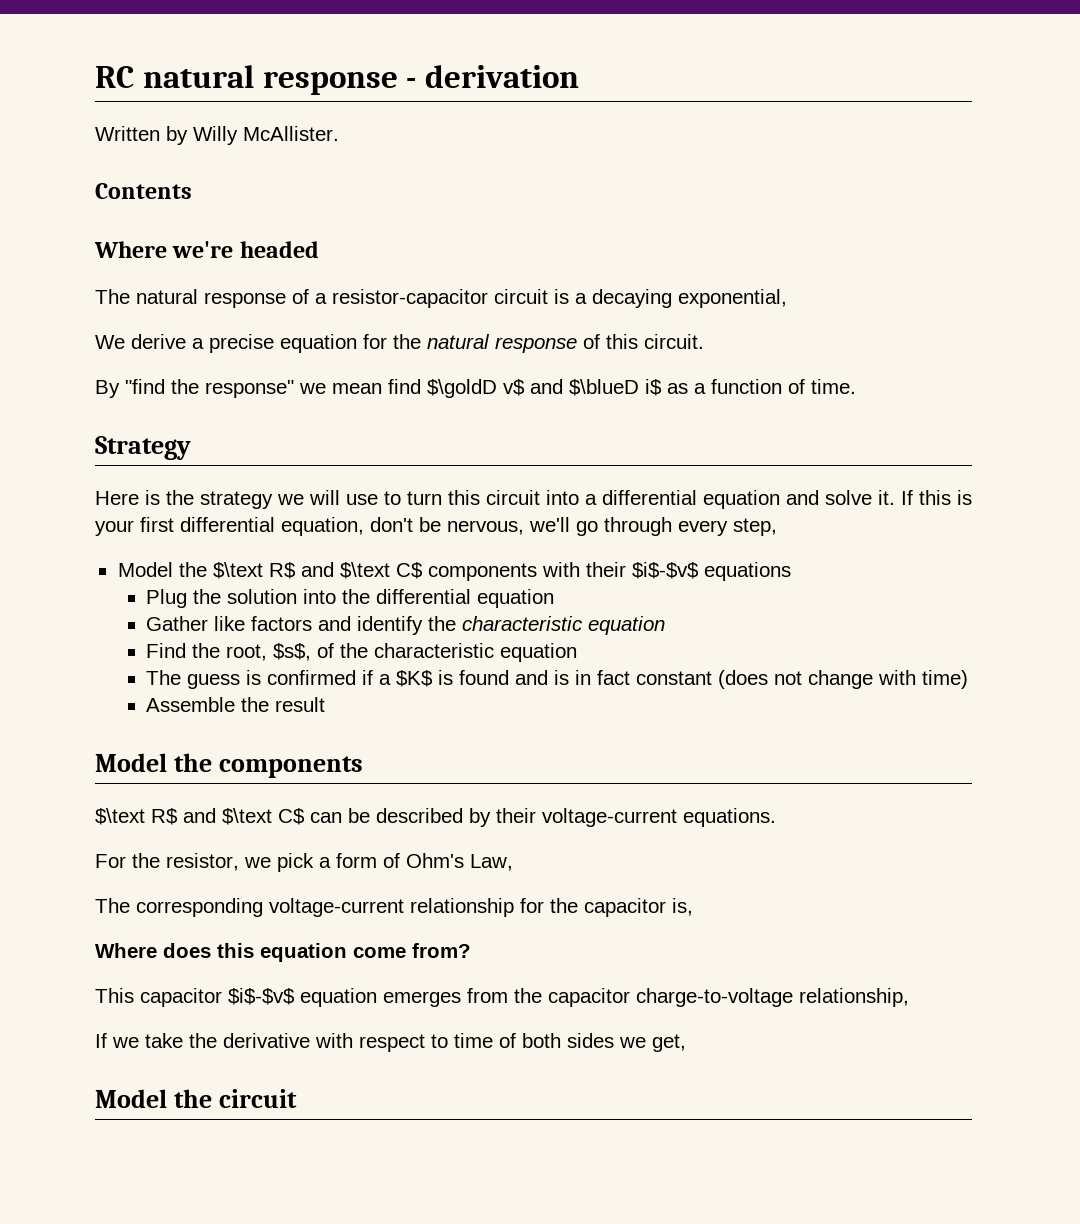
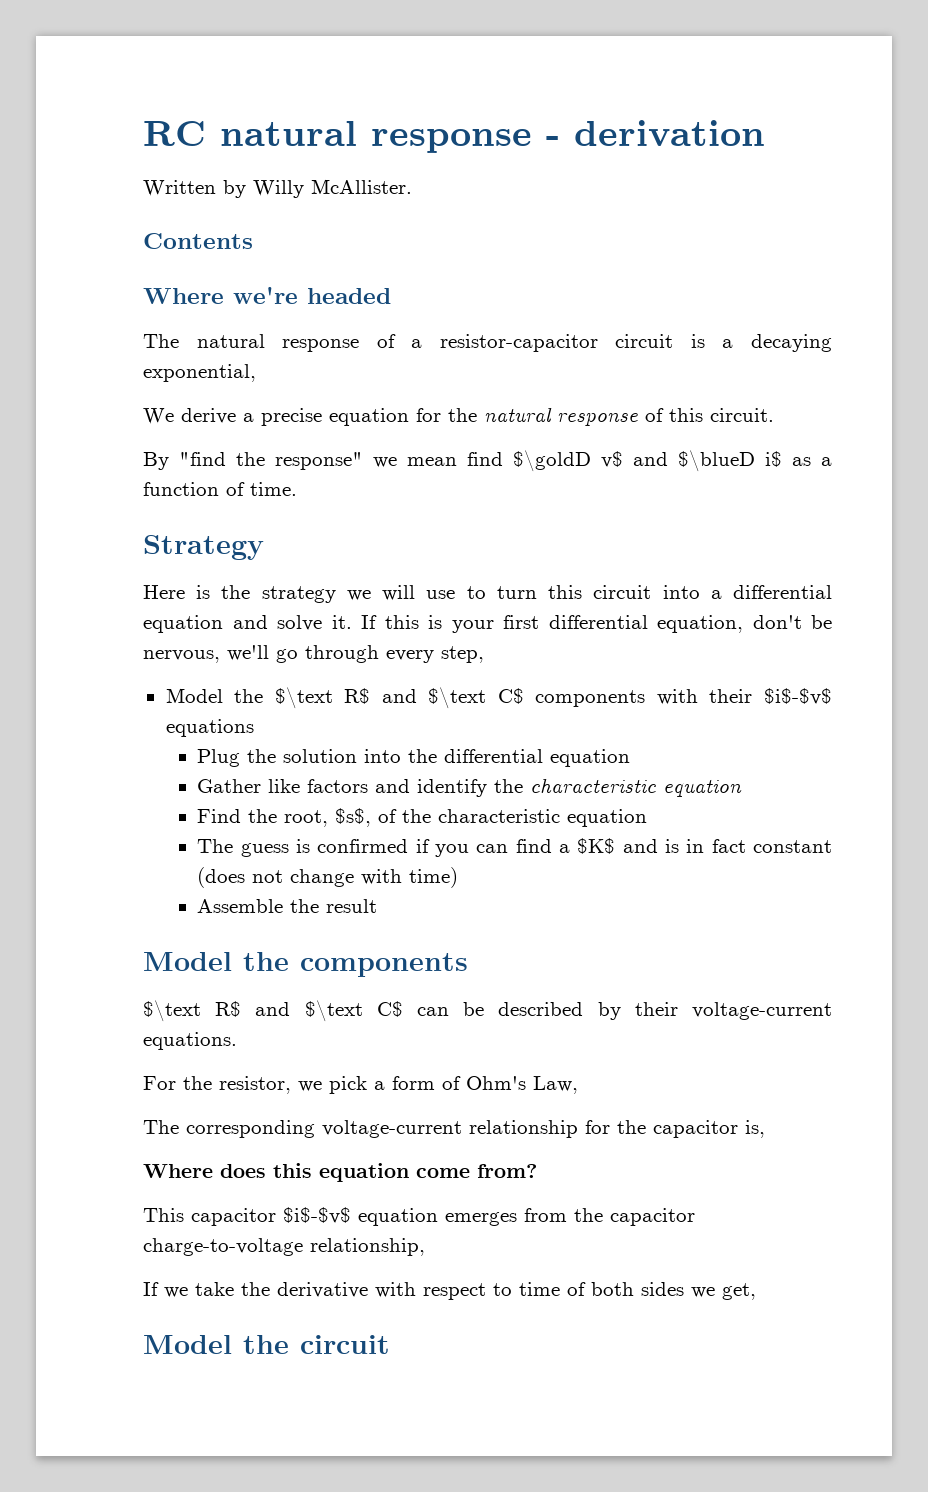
- The guess is confirmed if a $K$ is found and is in fact constant (does not change with time)
+ The guess is confirmed if you can find a $K$ and is in fact constant (does not change with time)

